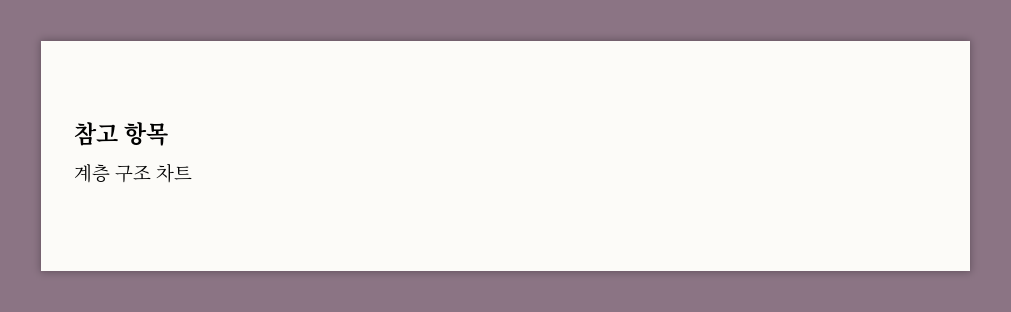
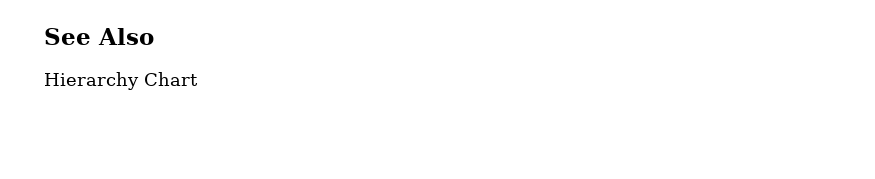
- 참고 항목
- 계층 구조 차트
+ See Also
+ Hierarchy Chart

